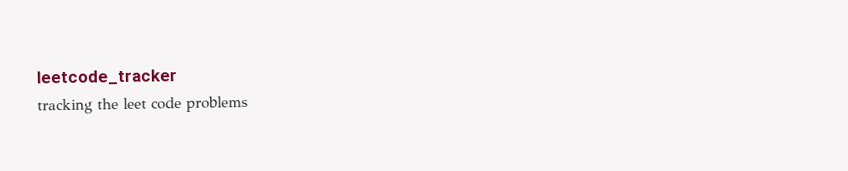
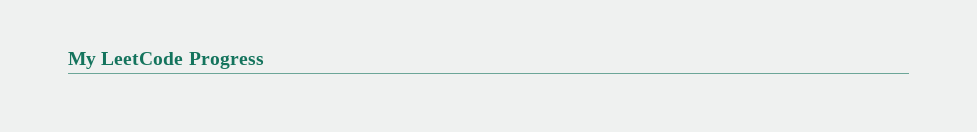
- leetcode_tracker
- tracking the leet code problems
+ My LeetCode Progress

